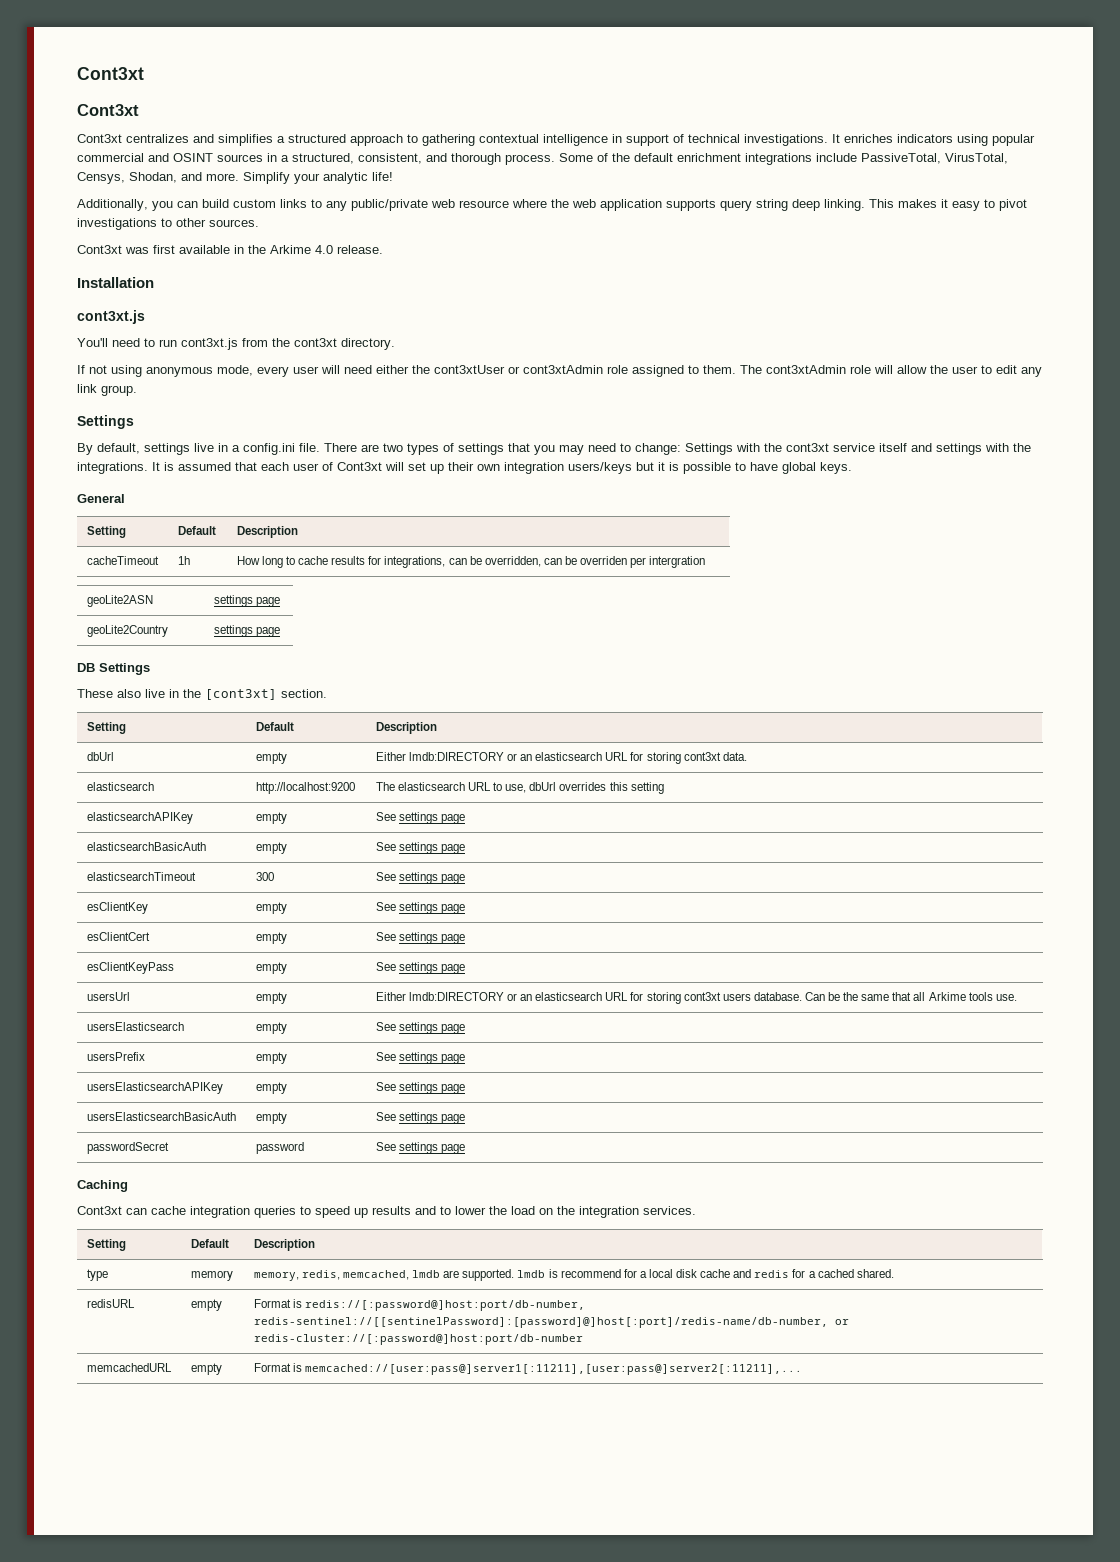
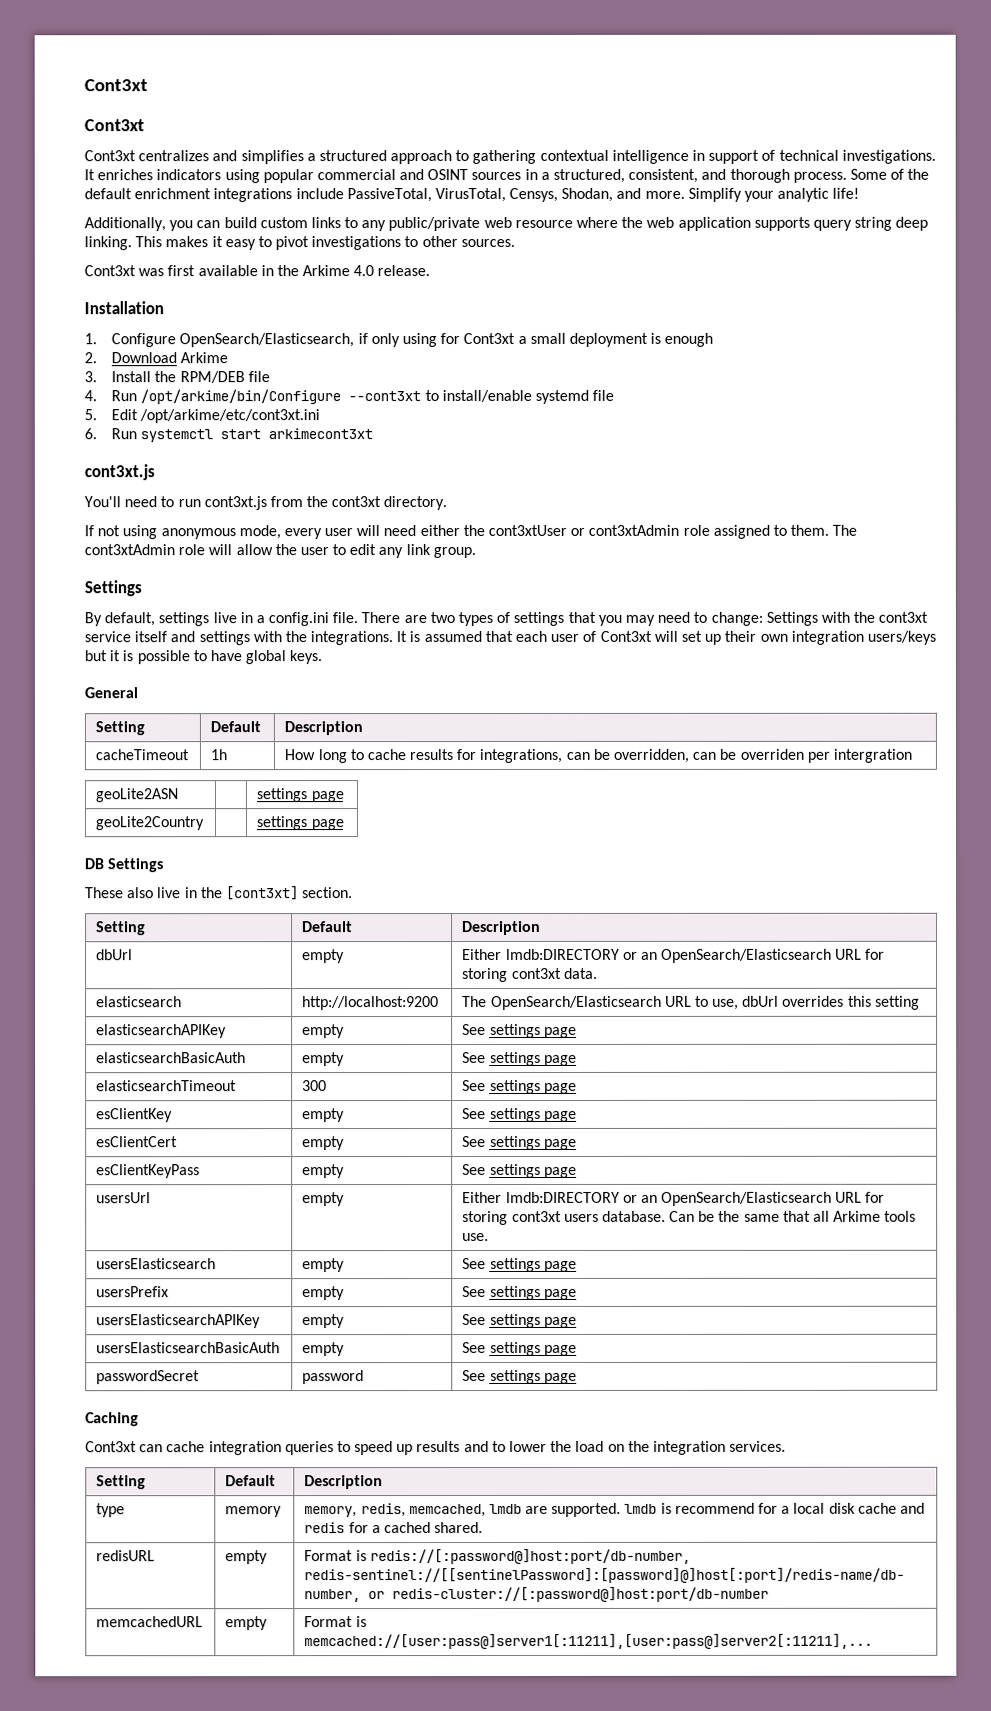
+ 1. Configure OpenSearch/Elasticsearch, if only using for Cont3xt a small deployment is enough
+ 2. Download Arkime
+ 3. Install the RPM/DEB file
+ 4. Run /opt/arkime/bin/Configure --cont3xt to install/enable systemd file
+ 5. Edit /opt/arkime/etc/cont3xt.ini
+ 6. Run systemctl start arkimecont3xt
- dbUrl | empty | Either lmdb:DIRECTORY or an elasticsearch URL for storing cont3xt data.
+ dbUrl | empty | Either lmdb:DIRECTORY or an OpenSearch/Elasticsearch URL for storing cont3xt data.
- elasticsearch | http://localhost:9200 | The elasticsearch URL to use, dbUrl overrides this setting
+ elasticsearch | http://localhost:9200 | The OpenSearch/Elasticsearch URL to use, dbUrl overrides this setting
- usersUrl | empty | Either lmdb:DIRECTORY or an elasticsearch URL for storing cont3xt users database. Can be the same that all Arkime tools use.
+ usersUrl | empty | Either lmdb:DIRECTORY or an OpenSearch/Elasticsearch URL for storing cont3xt users database. Can be the same that all Arkime tools use.

